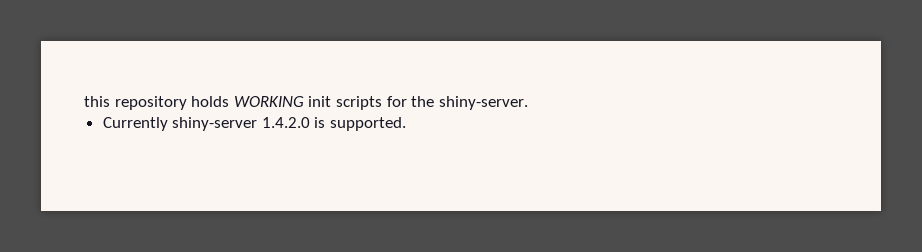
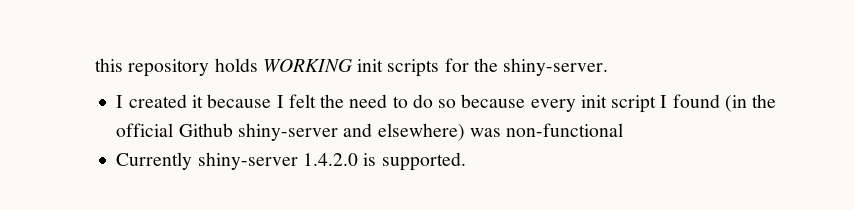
+ I created it because I felt the need to do so because every init script I found (in the official Github shiny-server and elsewhere) was non-functional

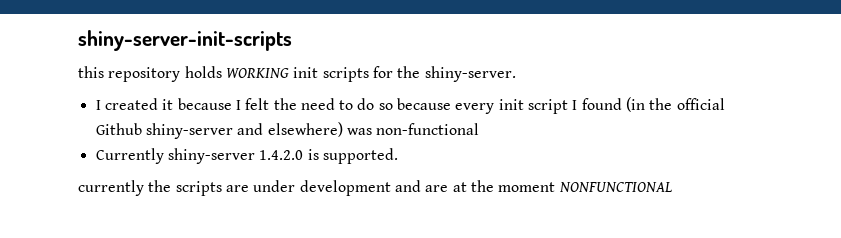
+ shiny-server-init-scripts
+ currently the scripts are under development and are at the moment NONFUNCTIONAL

